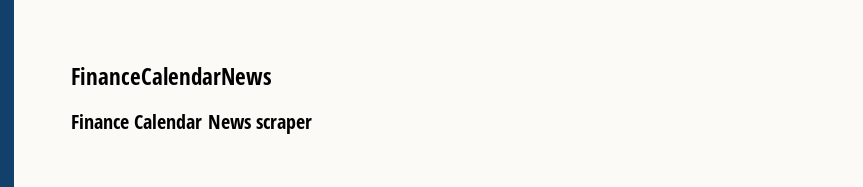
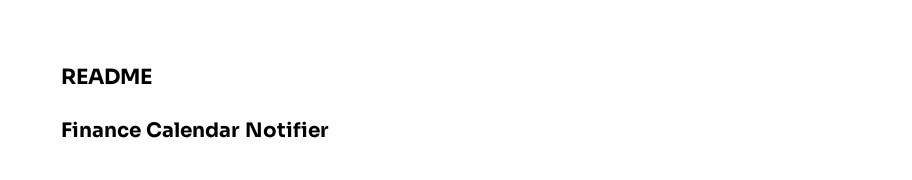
- FinanceCalendarNews
+ README
- Finance Calendar News scraper
+ Finance Calendar Notifier

